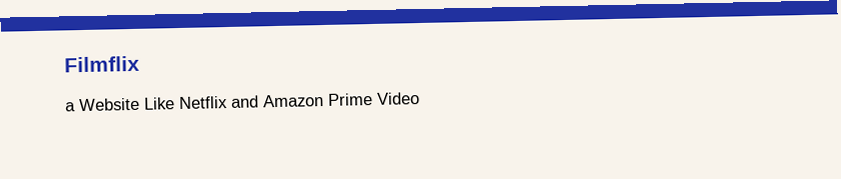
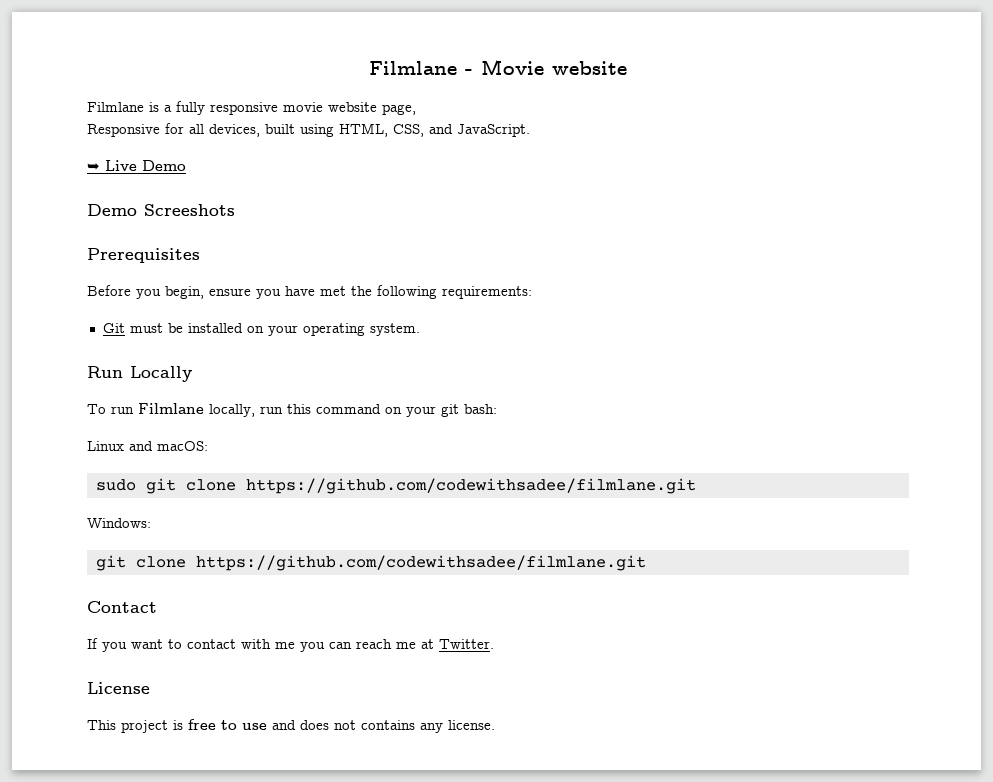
- Filmflix
- a Website Like Netflix and Amazon Prime Video
+ Filmlane - Movie website
+ Filmlane is a fully responsive movie website page,
+ Responsive for all devices, built using HTML, CSS, and JavaScript.
+ ➥ Live Demo
+ Demo Screeshots
+ Prerequisites
+ Before you begin, ensure you have met the following requirements:
+ Git must be installed on your operating system.
+ Run Locally
+ To run Filmlane locally, run this command on your git bash:
+ Linux and macOS:
+ sudo git clone https://github.com/codewithsadee/filmlane.git
+ Windows:
+ git clone https://github.com/codewithsadee/filmlane.git
+ Contact
+ If you want to contact with me you can reach me at Twitter.
+ License
+ This project is free to use and does not contains any license.

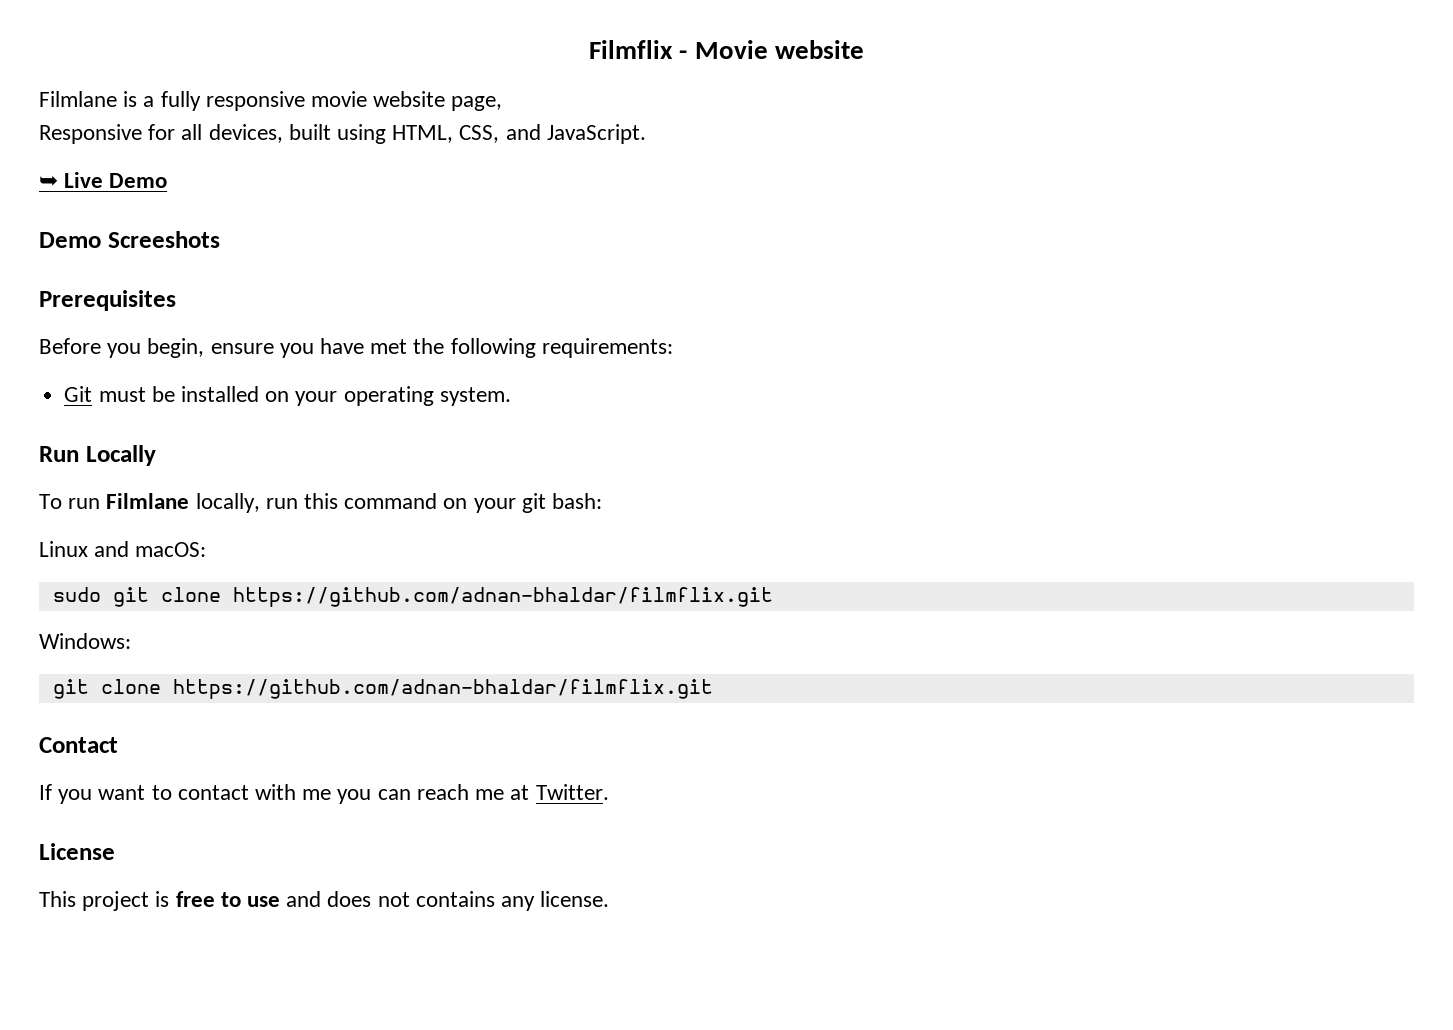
- Filmlane - Movie website
+ Filmflix - Movie website
- sudo git clone https://github.com/codewithsadee/filmlane.git
+ sudo git clone https://github.com/adnan-bhaldar/filmflix.git
  Windows:
- git clone https://github.com/codewithsadee/filmlane.git
+ git clone https://github.com/adnan-bhaldar/filmflix.git

